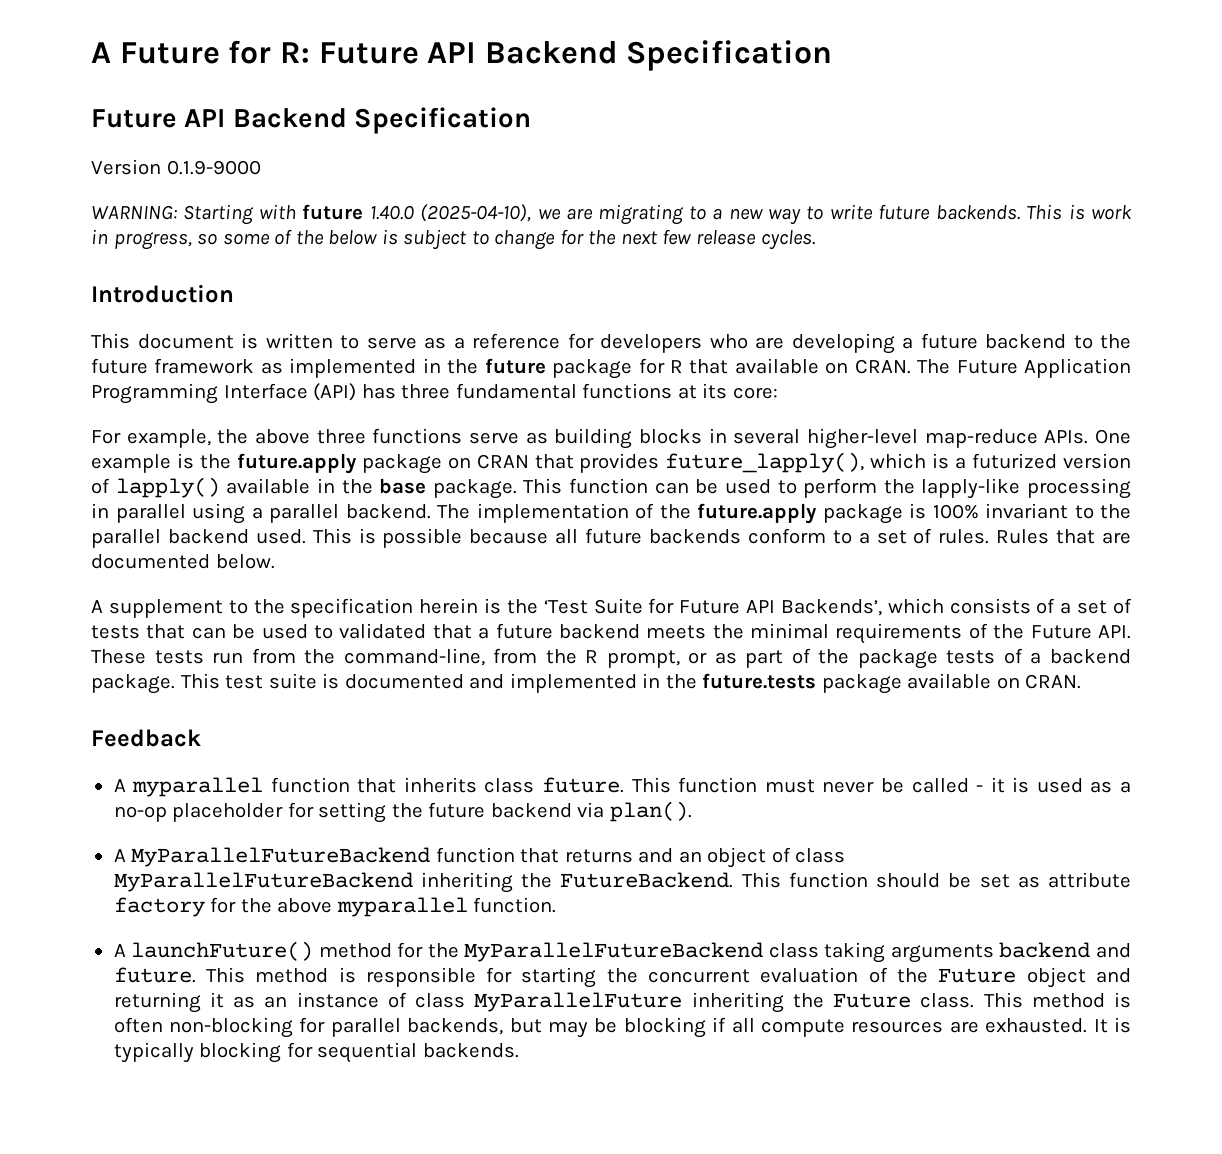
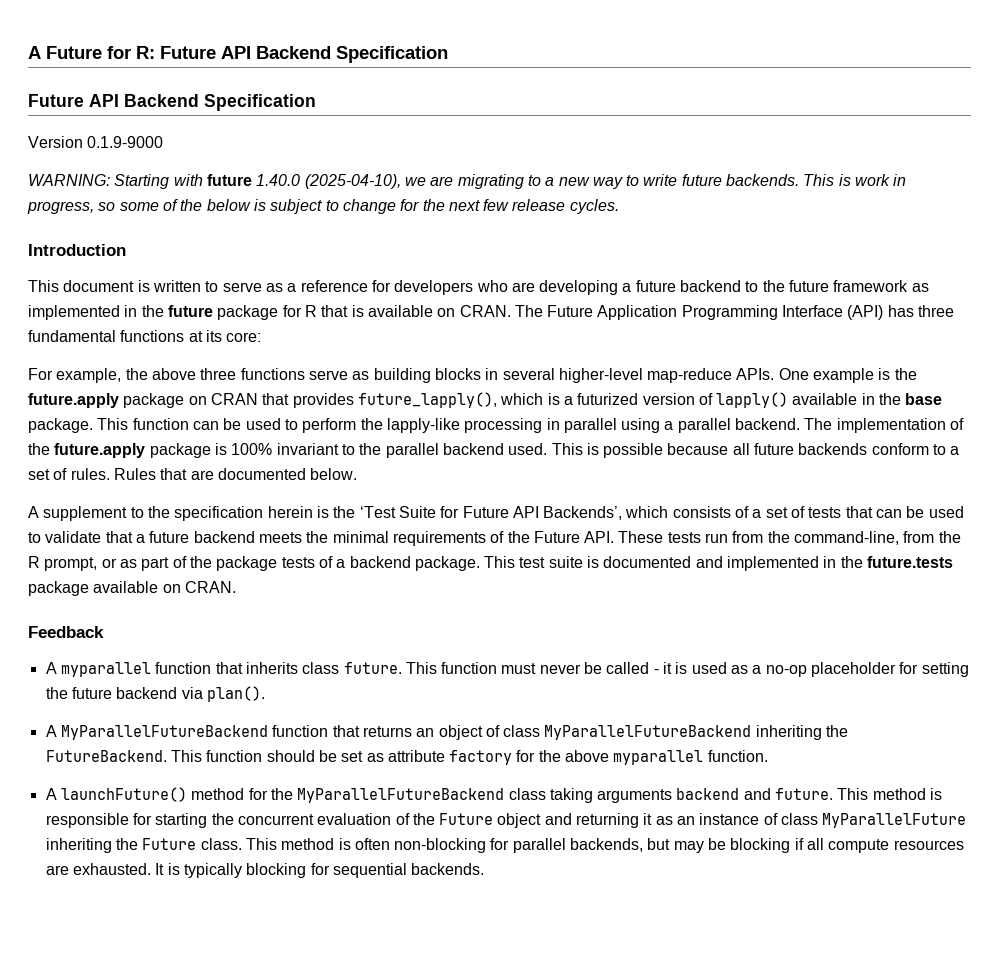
- This document is written to serve as a reference for developers who are developing a future backend to the future framework as implemented in the future package for R that available on CRAN.
+ This document is written to serve as a reference for developers who are developing a future backend to the future framework as implemented in the future package for R that is available on CRAN.
- A supplement to the specification herein is the ‘Test Suite for Future API Backends’, which consists of a set of tests that can be used to validated that a future backend meets the minimal requirements of the Future API. These tests run from the command-line, from the R prompt, or as part of the package tests of a backend package.
+ A supplement to the specification herein is the ‘Test Suite for Future API Backends’, which consists of a set of tests that can be used to validate that a future backend meets the minimal requirements of the Future API. These tests run from the command-line, from the R prompt, or as part of the package tests of a backend package.
- A MyParallelFutureBackend function that returns and an object of class MyParallelFutureBackend inheriting the FutureBackend.
+ A MyParallelFutureBackend function that returns an object of class MyParallelFutureBackend inheriting the FutureBackend.

